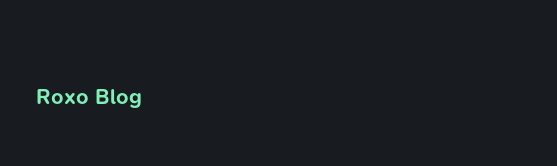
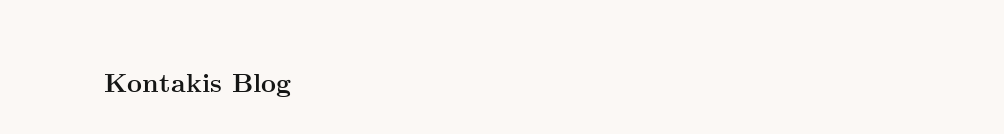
- Roxo Blog
+ Kontakis Blog

